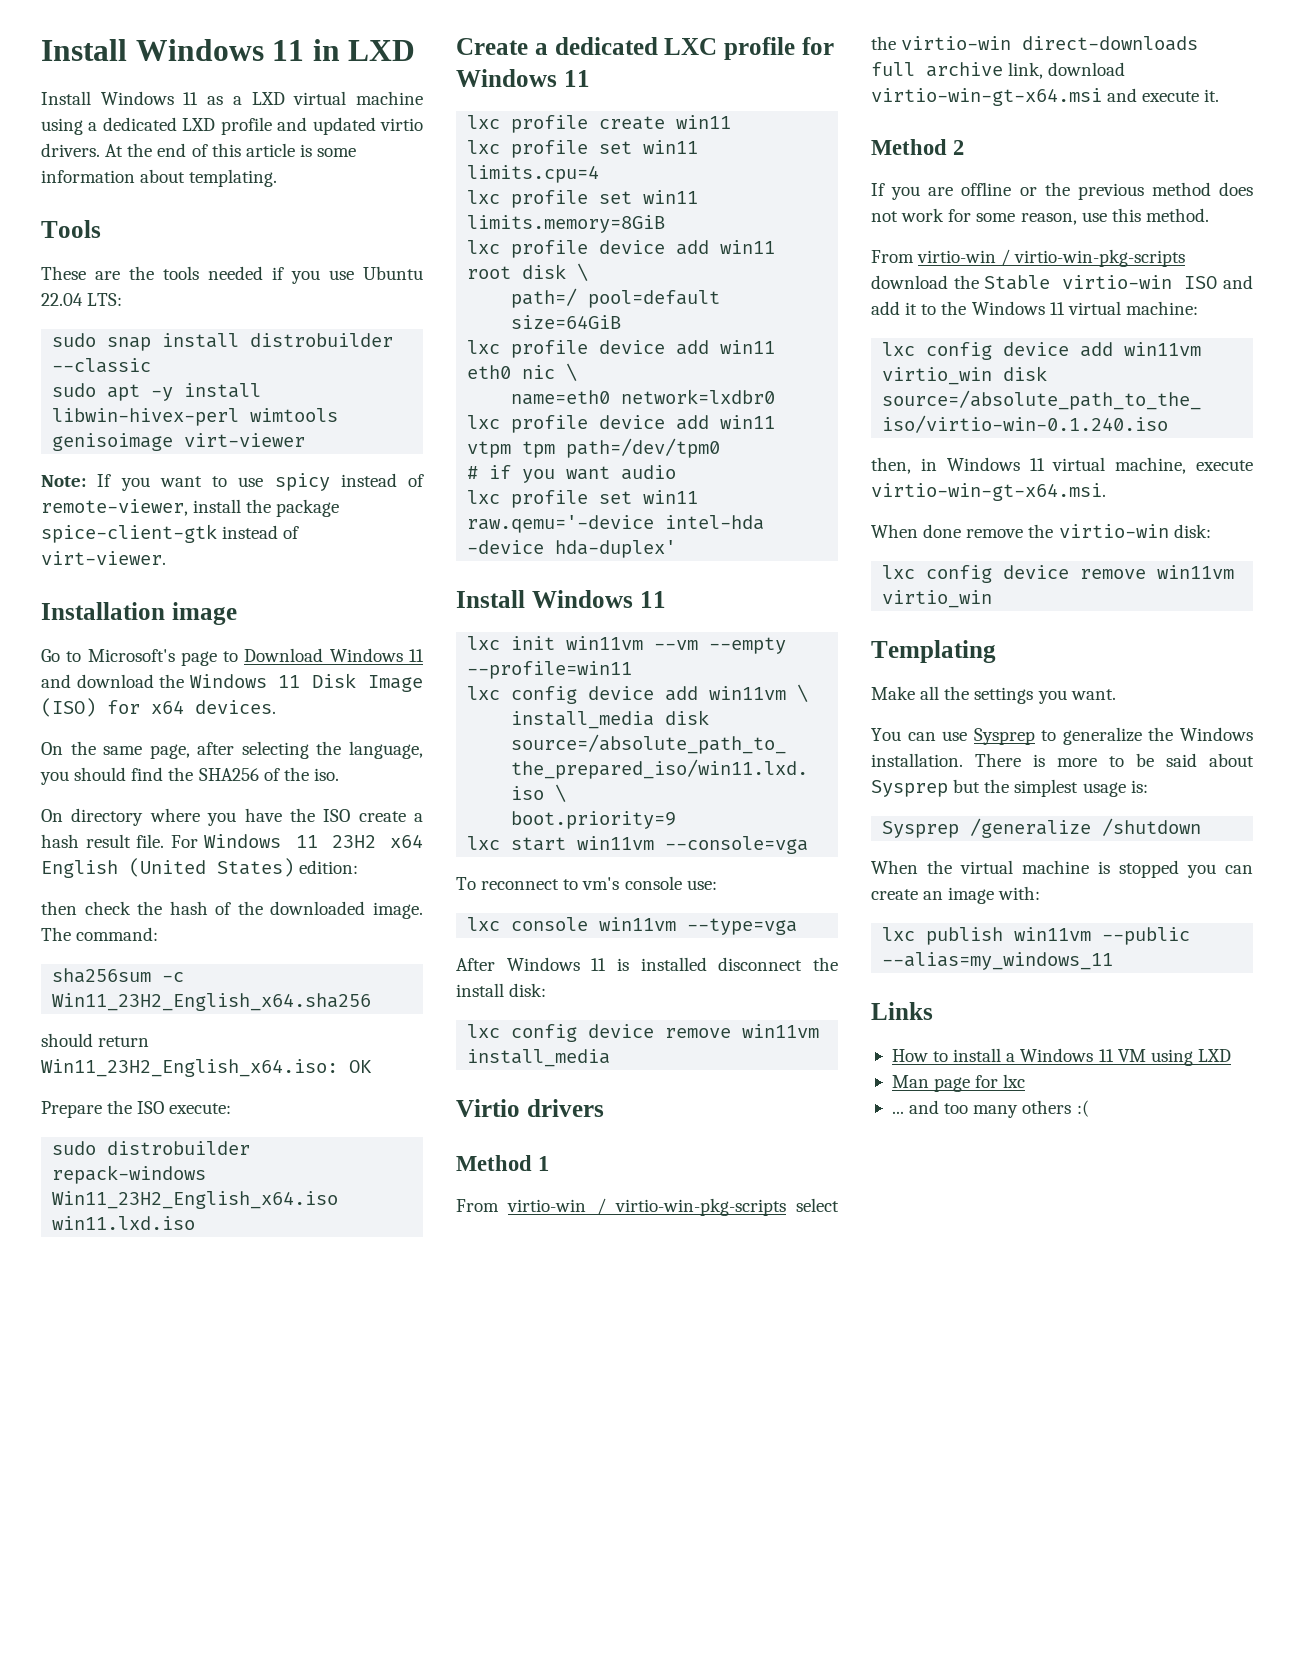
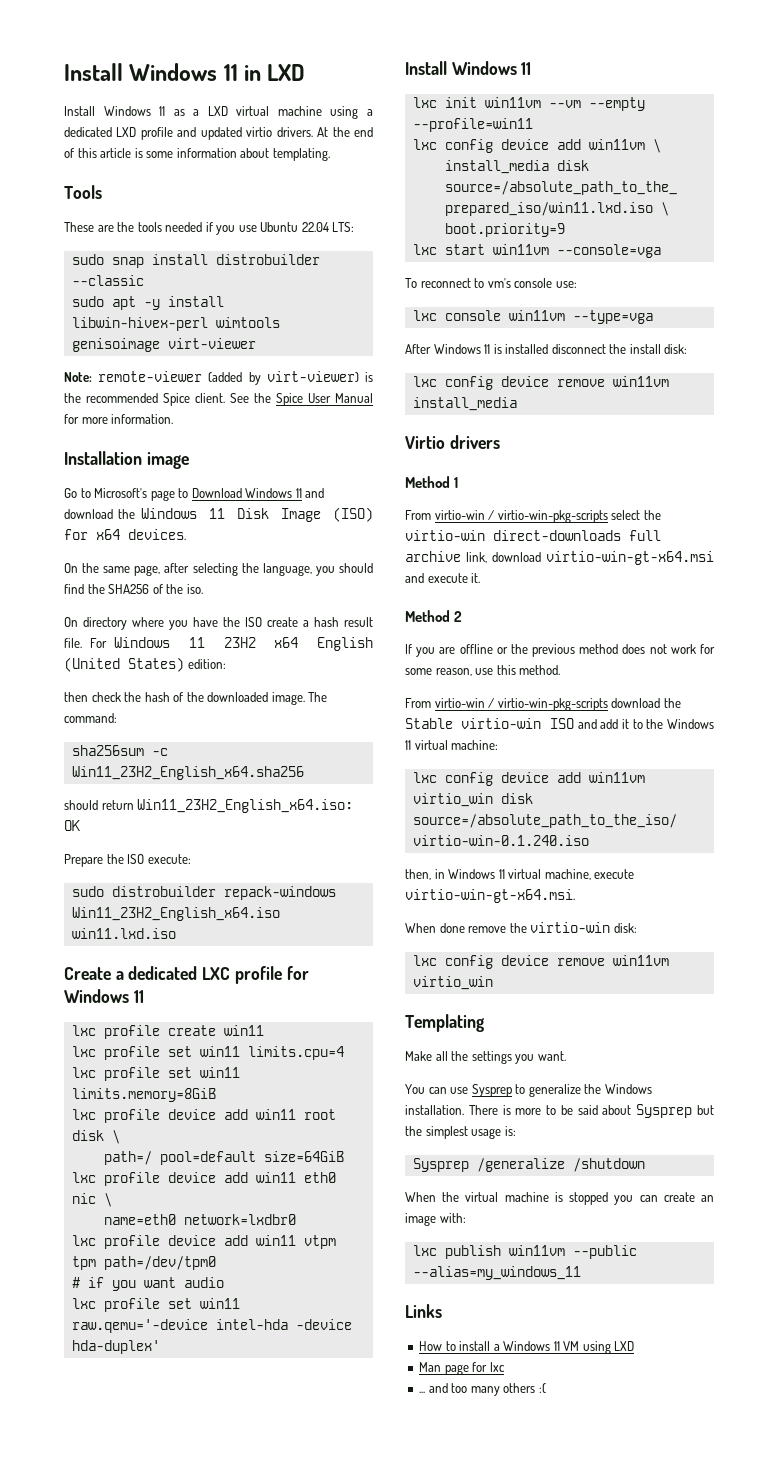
- Note: If you want to use spicy instead of remote-viewer, install the package spice-client-gtk instead of virt-viewer.
+ Note: remote-viewer (added by virt-viewer) is the recommended Spice client. See the Spice User Manual for more information.

